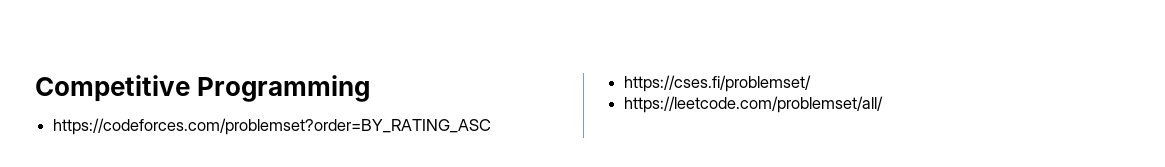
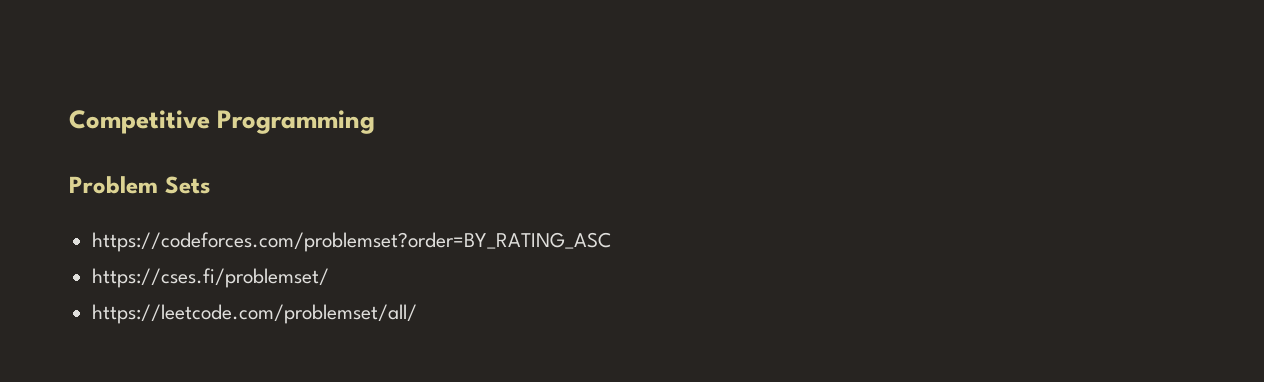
+ Problem Sets

